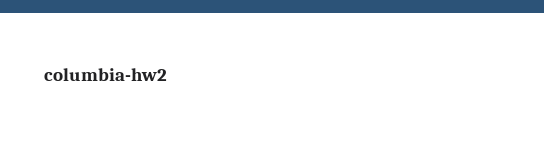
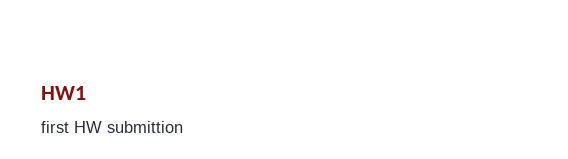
- columbia-hw2
+ HW1
+ first HW submittion

